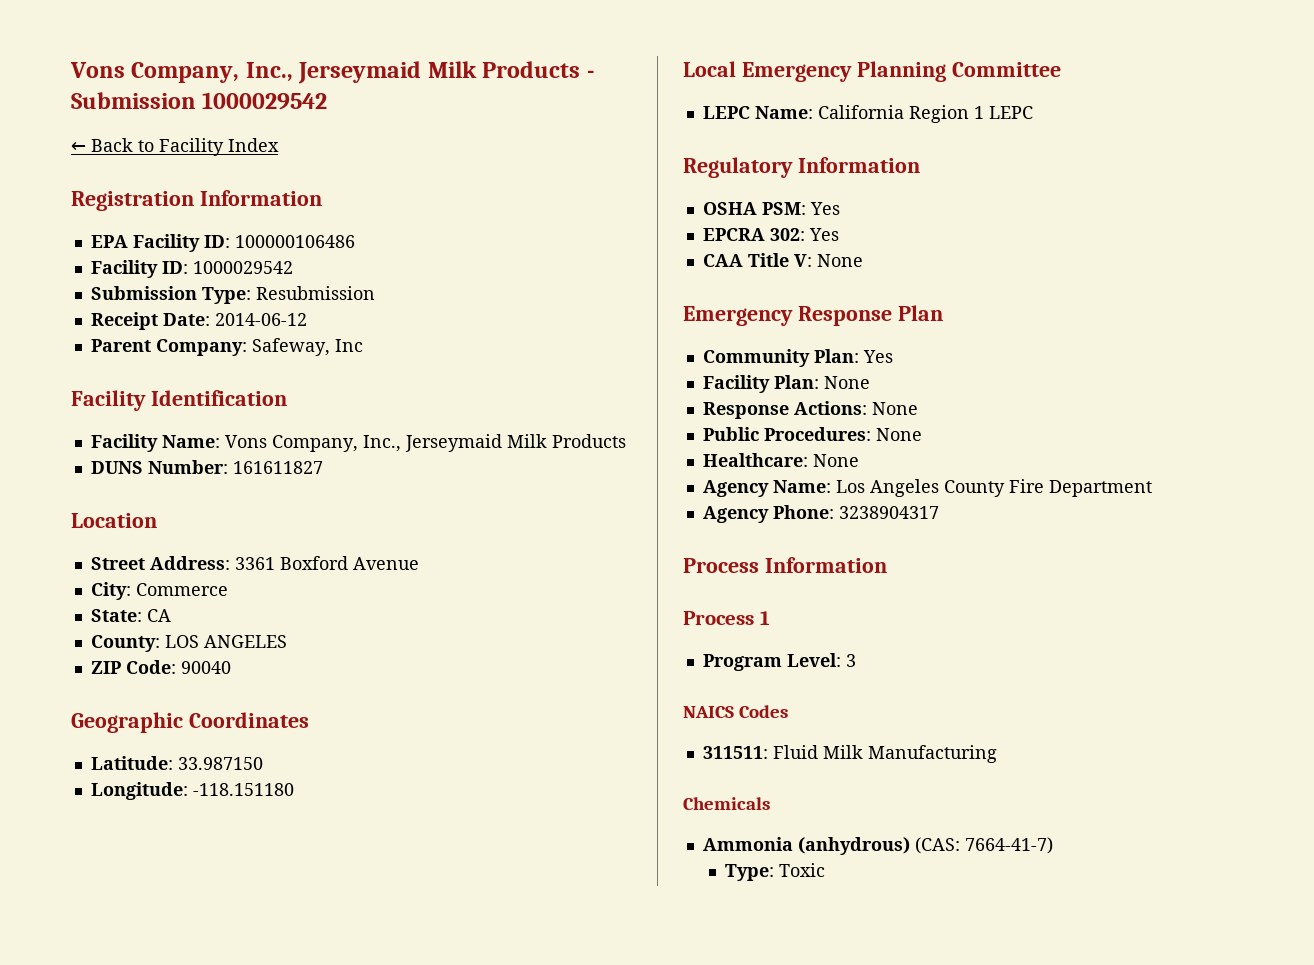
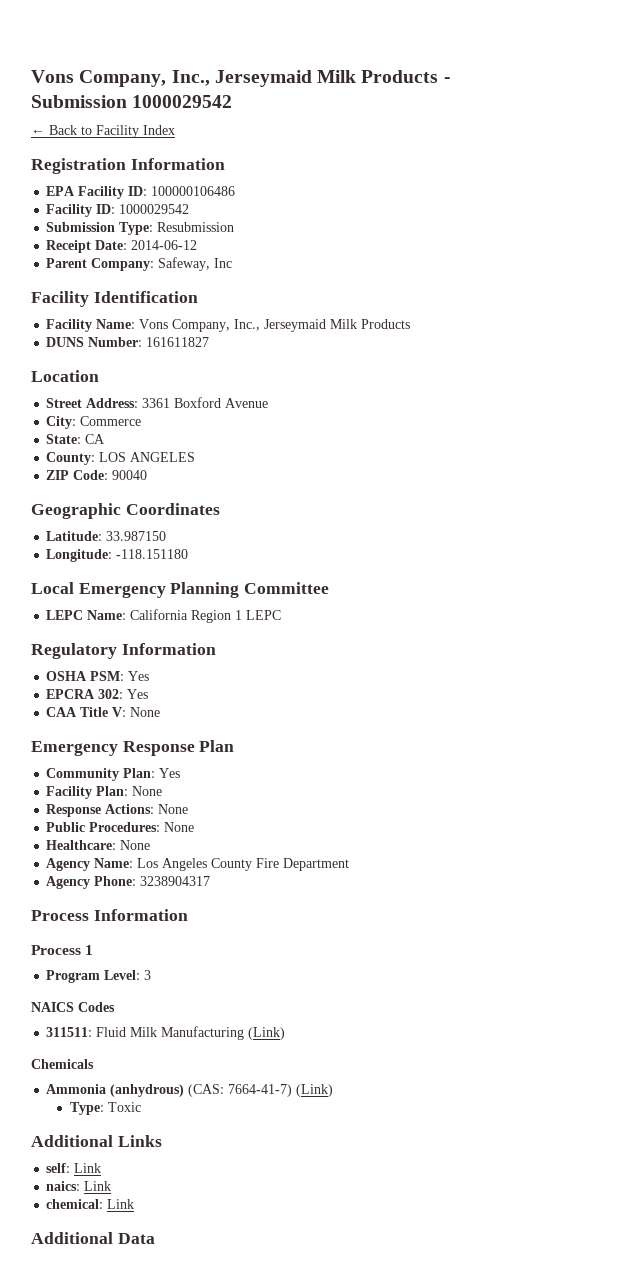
- 311511: Fluid Milk Manufacturing
+ 311511: Fluid Milk Manufacturing (Link)
- Ammonia (anhydrous) (CAS: 7664-41-7)
+ Ammonia (anhydrous) (CAS: 7664-41-7) (Link)
+ Additional Links
+ self: Link
+ naics: Link
+ chemical: Link
+ Additional Data

